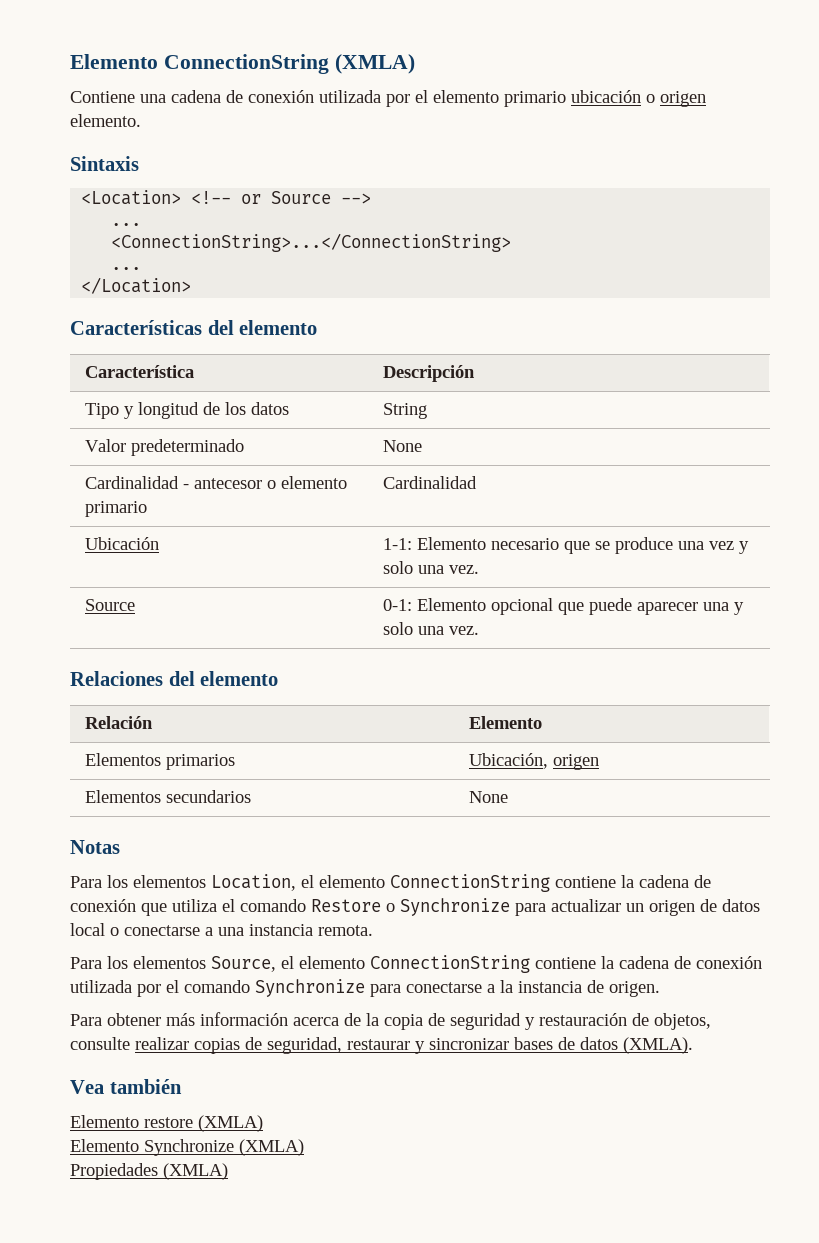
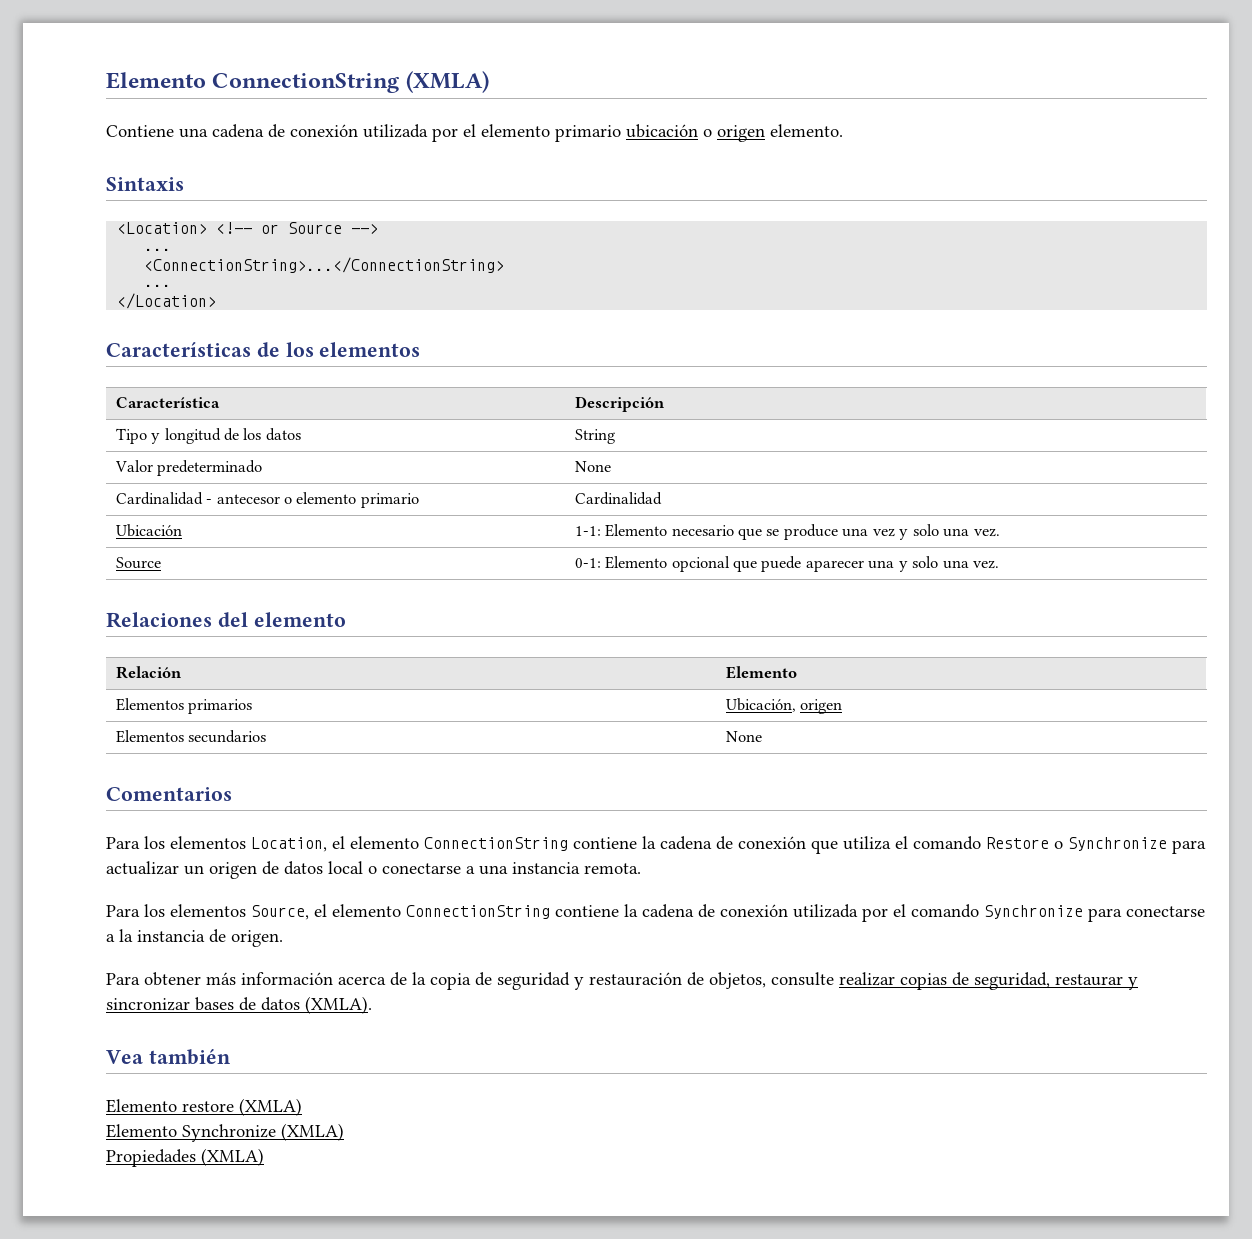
- Características del elemento
+ Características de los elementos
- Notas
+ Comentarios

